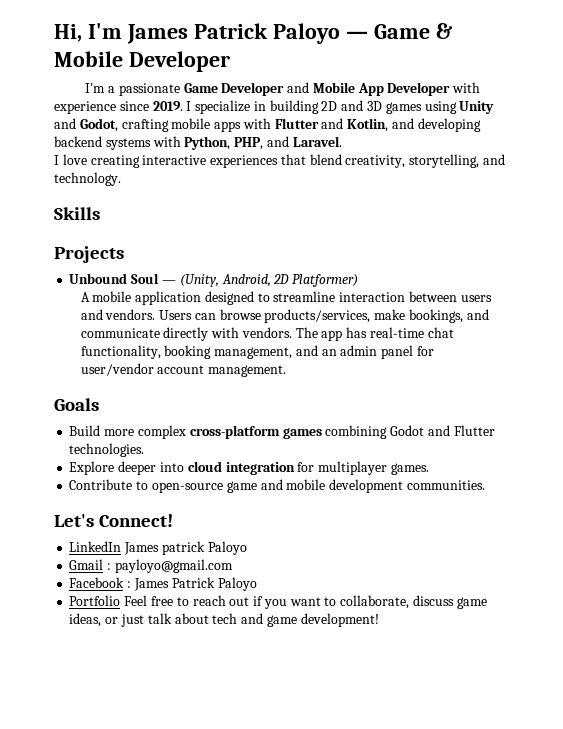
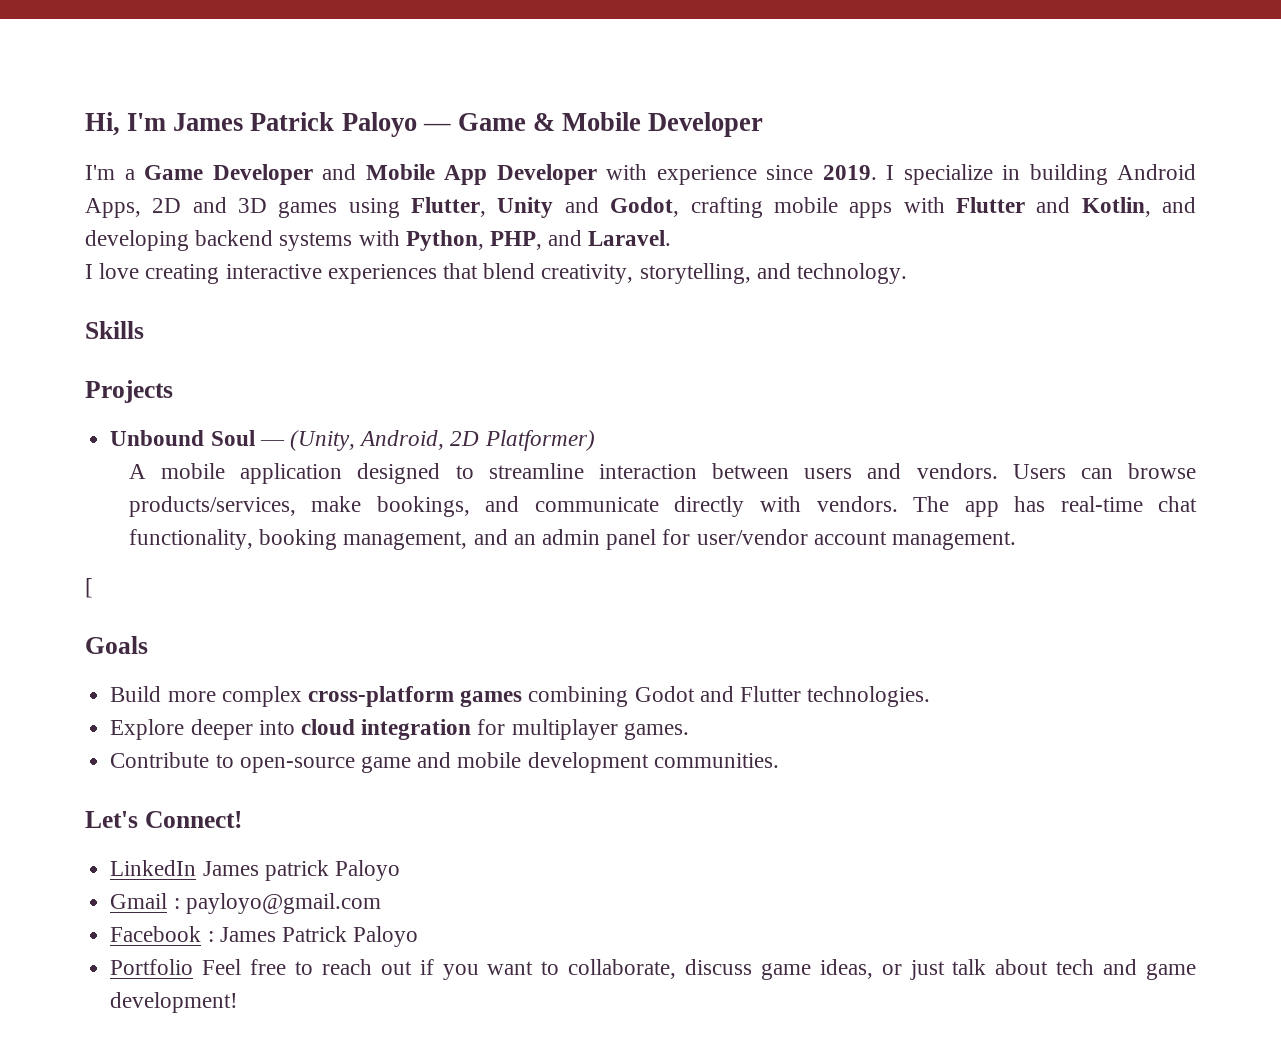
- I'm a passionate Game Developer and Mobile App Developer with experience since 2019.
+ I'm a Game Developer and Mobile App Developer with experience since 2019.
- I specialize in building 2D and 3D games using Unity and Godot, crafting mobile apps with Flutter and Kotlin, and developing backend systems with Python, PHP, and Laravel.
+ I specialize in building Android Apps, 2D and 3D games using Flutter, Unity and Godot, crafting mobile apps with Flutter and Kotlin, and developing backend systems with Python, PHP, and Laravel.
+ [

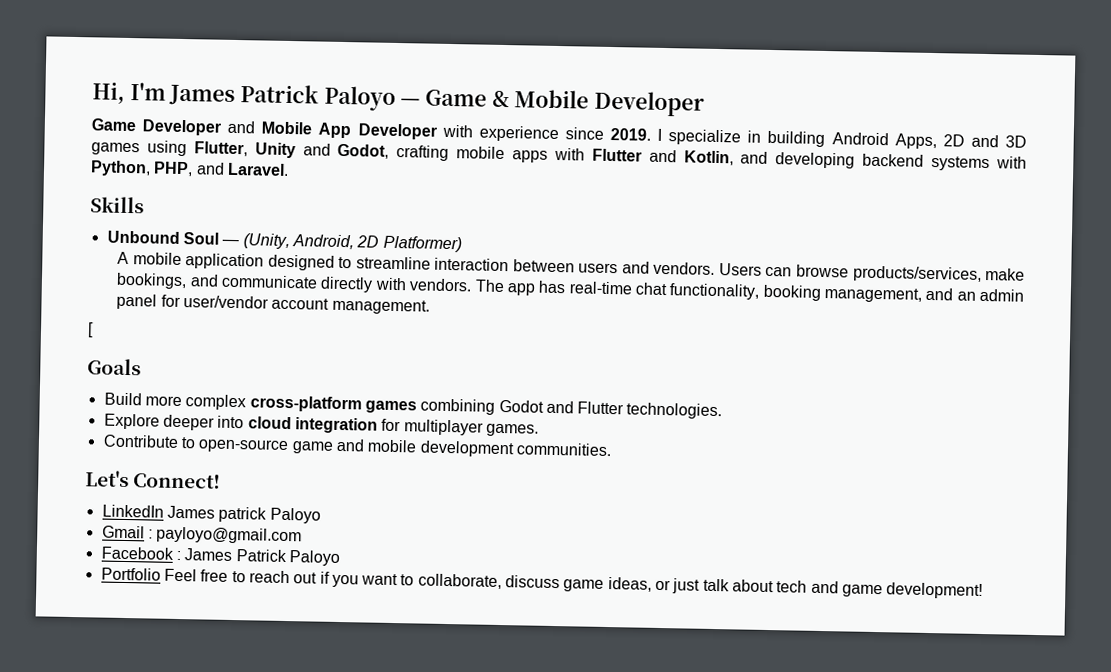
- I'm a Game Developer and Mobile App Developer with experience since 2019.
+ Game Developer and Mobile App Developer with experience since 2019.
- I love creating interactive experiences that blend creativity, storytelling, and technology.
- Projects

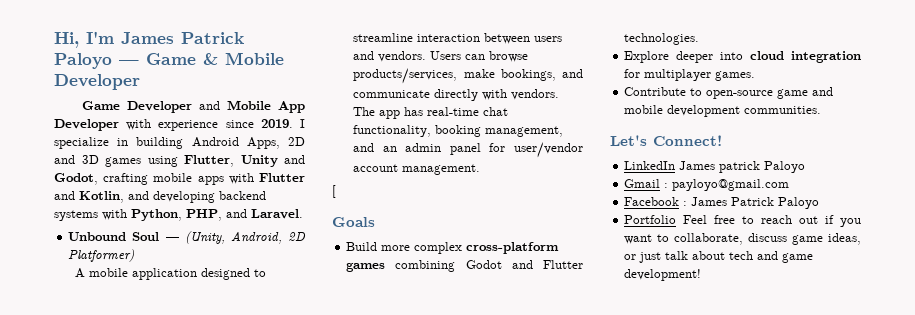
- Skills

